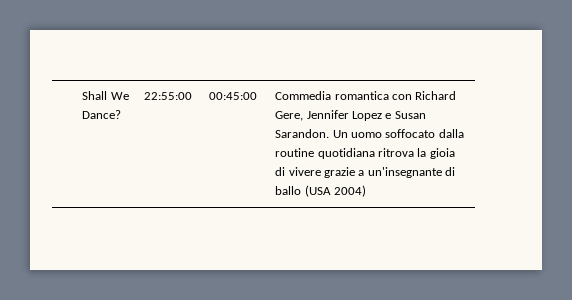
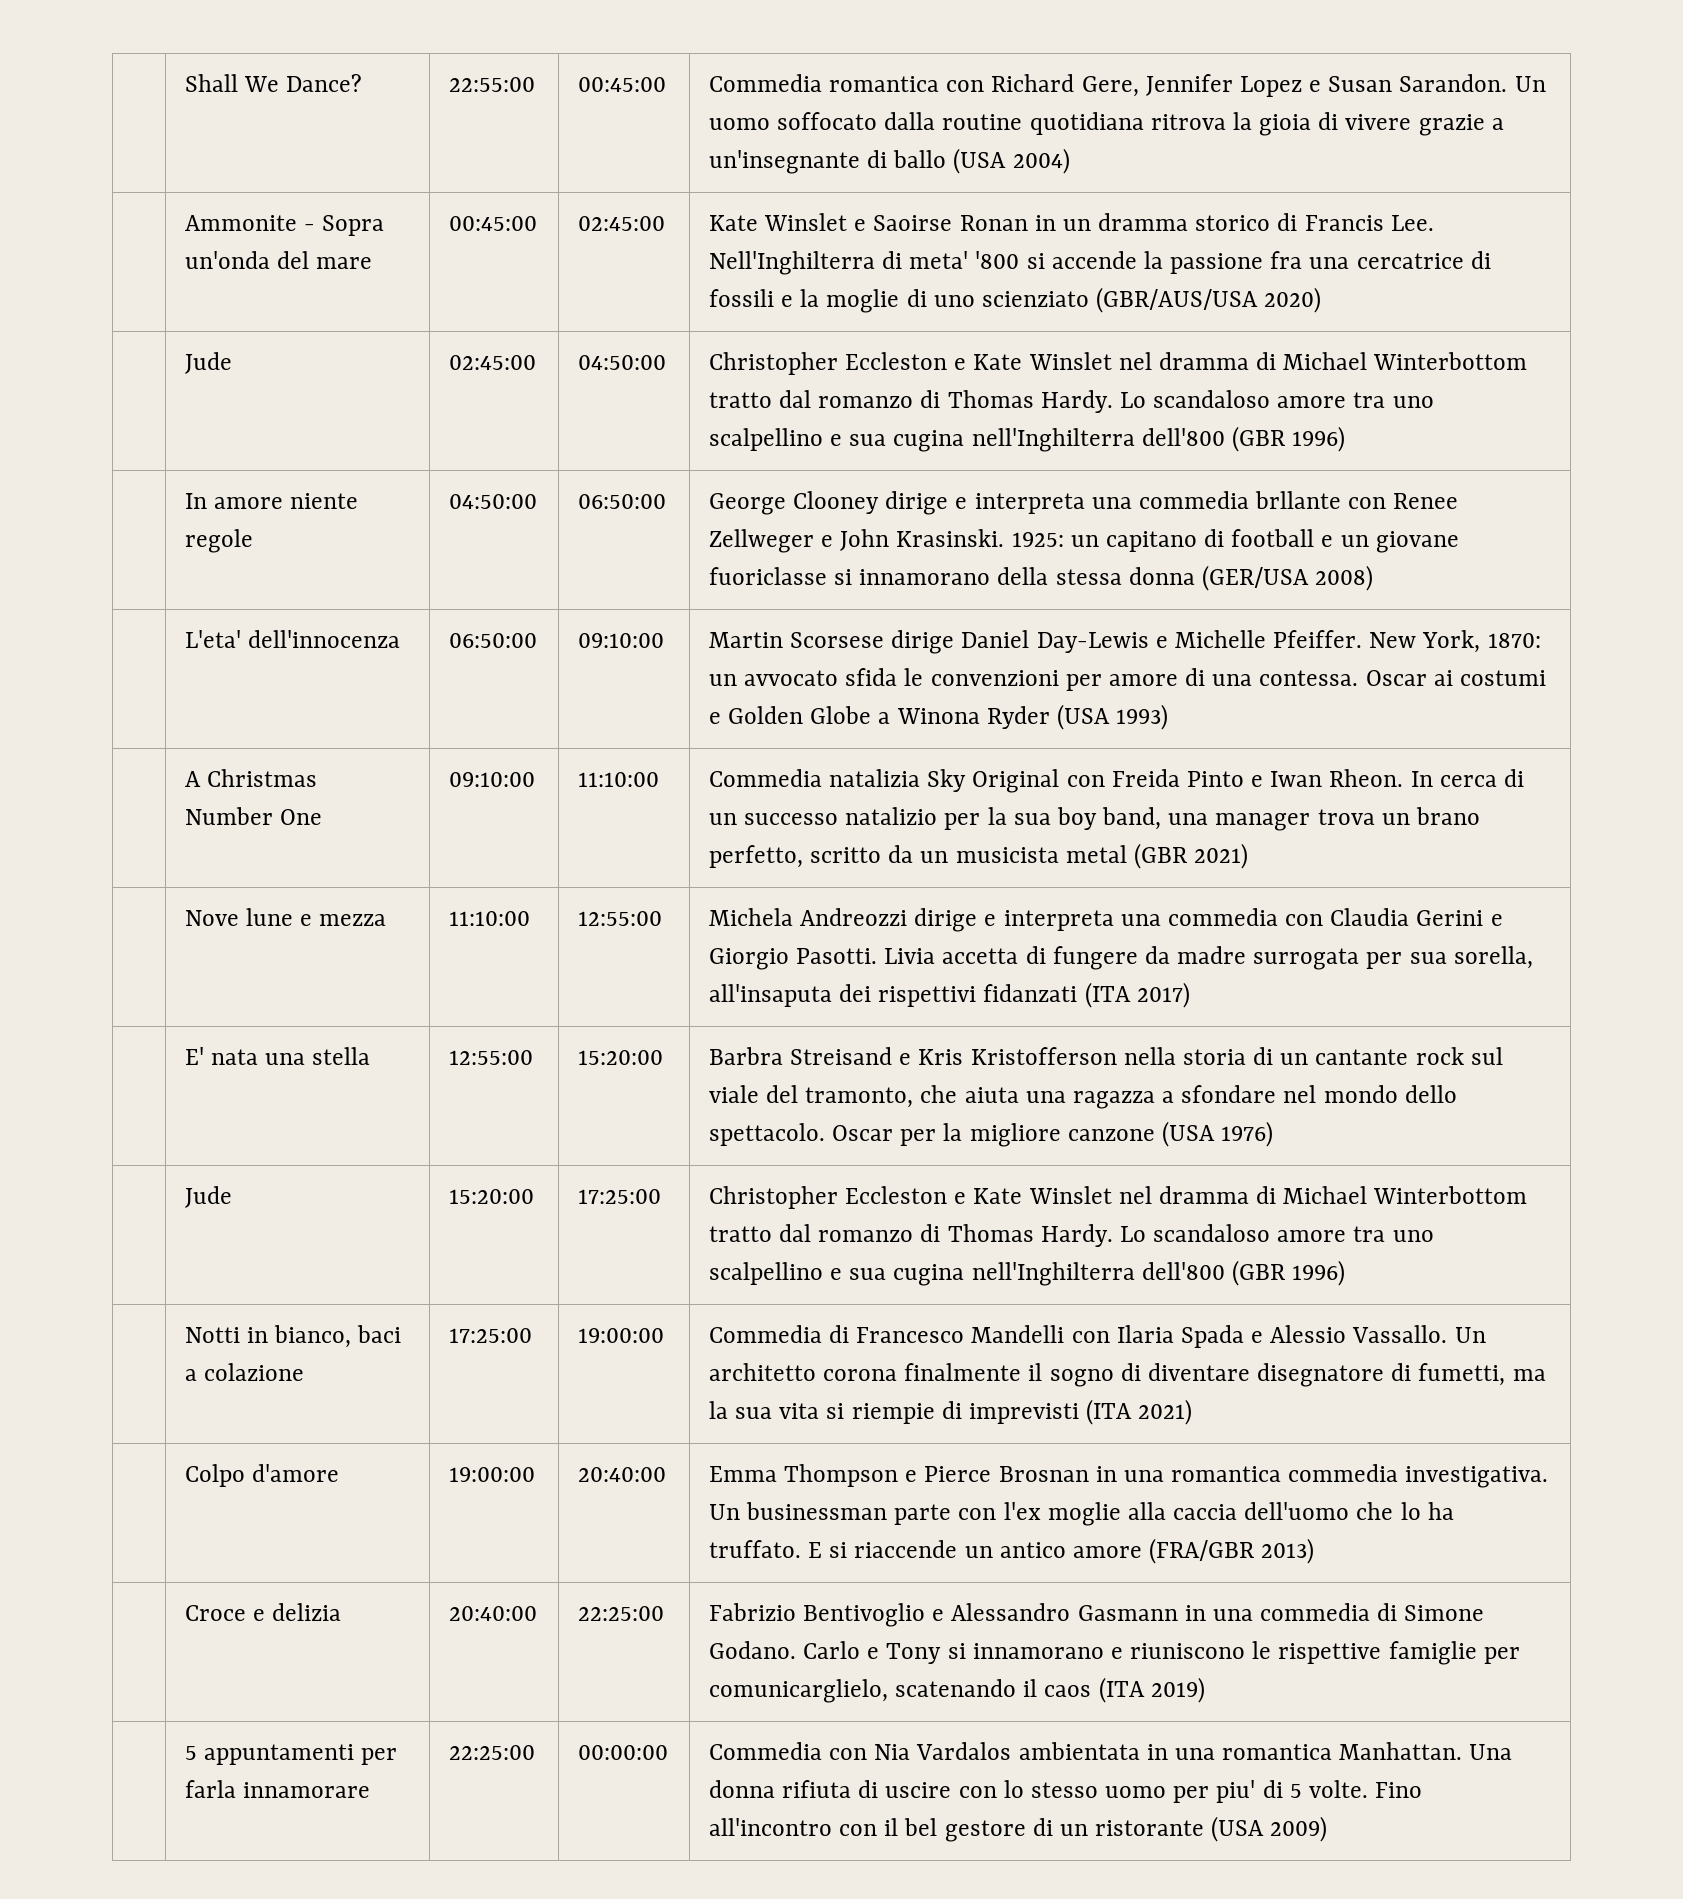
+ Ammonite - Sopra un'onda del mare | 00:45:00 | 02:45:00 | Kate Winslet e Saoirse Ronan in un dramma storico di Francis Lee. Nell'Inghilterra di meta' '800 si accende la passione fra una cercatrice di fossili e la moglie di uno scienziato (GBR/AUS/USA 2020)
+ | Jude | 02:45:00 | 04:50:00 | Christopher Eccleston e Kate Winslet nel dramma di Michael Winterbottom tratto dal romanzo di Thomas Hardy. Lo scandaloso amore tra uno scalpellino e sua cugina nell'Inghilterra dell'800 (GBR 1996)
+ | In amore niente regole | 04:50:00 | 06:50:00 | George Clooney dirige e interpreta una commedia brllante con Renee Zellweger e John Krasinski. 1925: un capitano di football e un giovane fuoriclasse si innamorano della stessa donna (GER/USA 2008)
+ | L'eta' dell'innocenza | 06:50:00 | 09:10:00 | Martin Scorsese dirige Daniel Day-Lewis e Michelle Pfeiffer. New York, 1870: un avvocato sfida le convenzioni per amore di una contessa. Oscar ai costumi e Golden Globe a Winona Ryder (USA 1993)
+ | A Christmas Number One | 09:10:00 | 11:10:00 | Commedia natalizia Sky Original con Freida Pinto e Iwan Rheon. In cerca di un successo natalizio per la sua boy band, una manager trova un brano perfetto, scritto da un musicista metal (GBR 2021)
+ | Nove lune e mezza | 11:10:00 | 12:55:00 | Michela Andreozzi dirige e interpreta una commedia con Claudia Gerini e Giorgio Pasotti. Livia accetta di fungere da madre surrogata per sua sorella, all'insaputa dei rispettivi fidanzati (ITA 2017)
+ | E' nata una stella | 12:55:00 | 15:20:00 | Barbra Streisand e Kris Kristofferson nella storia di un cantante rock sul viale del tramonto, che aiuta una ragazza a sfondare nel mondo dello spettacolo. Oscar per la migliore canzone (USA 1976)
+ | Jude | 15:20:00 | 17:25:00 | Christopher Eccleston e Kate Winslet nel dramma di Michael Winterbottom tratto dal romanzo di Thomas Hardy. Lo scandaloso amore tra uno scalpellino e sua cugina nell'Inghilterra dell'800 (GBR 1996)
+ | Notti in bianco, baci a colazione | 17:25:00 | 19:00:00 | Commedia di Francesco Mandelli con Ilaria Spada e Alessio Vassallo. Un architetto corona finalmente il sogno di diventare disegnatore di fumetti, ma la sua vita si riempie di imprevisti (ITA 2021)
+ | Colpo d'amore | 19:00:00 | 20:40:00 | Emma Thompson e Pierce Brosnan in una romantica commedia investigativa. Un businessman parte con l'ex moglie alla caccia dell'uomo che lo ha truffato. E si riaccende un antico amore (FRA/GBR 2013)
+ | Croce e delizia | 20:40:00 | 22:25:00 | Fabrizio Bentivoglio e Alessandro Gasmann in una commedia di Simone Godano. Carlo e Tony si innamorano e riuniscono le rispettive famiglie per comunicarglielo, scatenando il caos (ITA 2019)
+ | 5 appuntamenti per farla innamorare | 22:25:00 | 00:00:00 | Commedia con Nia Vardalos ambientata in una romantica Manhattan. Una donna rifiuta di uscire con lo stesso uomo per piu' di 5 volte. Fino all'incontro con il bel gestore di un ristorante (USA 2009)

